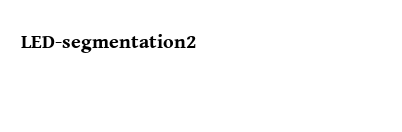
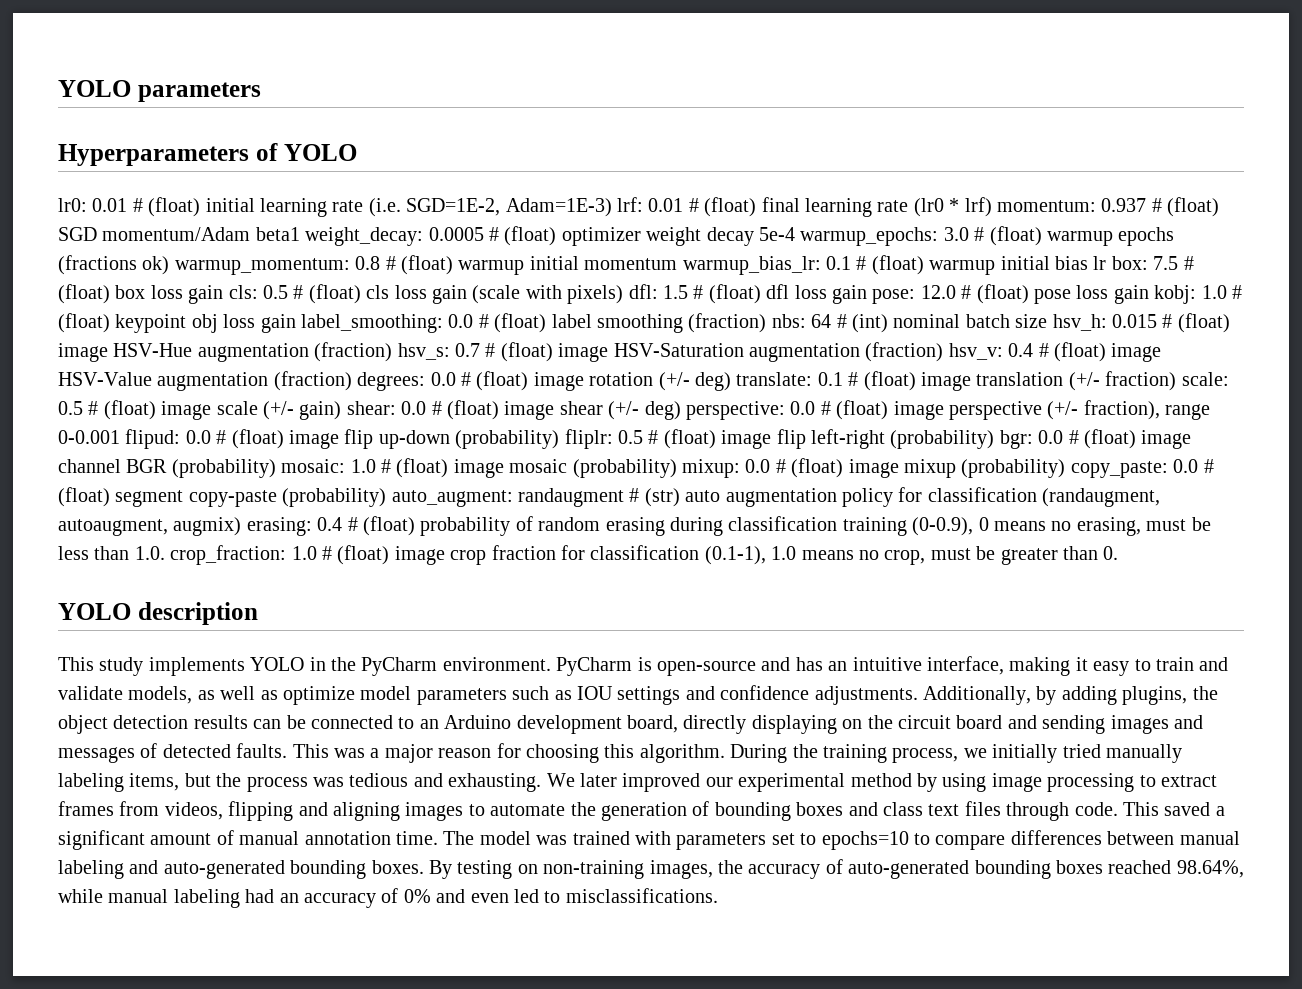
- LED-segmentation2
+ YOLO parameters
+ Hyperparameters of YOLO
+ lr0: 0.01 # (float) initial learning rate (i.e. SGD=1E-2, Adam=1E-3) lrf: 0.01 # (float) final learning rate (lr0 * lrf) momentum: 0.937 # (float) SGD momentum/Adam beta1 weight_decay: 0.0005 # (float) optimizer weight decay 5e-4 warmup_epochs: 3.0 # (float) warmup epochs (fractions ok) warmup_momentum: 0.8 # (float) warmup initial momentum warmup_bias_lr: 0.1 # (float) warmup initial bias lr box: 7.5 # (float) box loss gain cls: 0.5 # (float) cls loss gain (scale with pixels) dfl: 1.5 # (float) dfl loss gain pose: 12.0 # (float) pose loss gain kobj: 1.0 # (float) keypoint obj loss gain label_smoothing: 0.0 # (float) label smoothing (fraction) nbs: 64 # (int) nominal batch size hsv_h: 0.015 # (float) image HSV-Hue augmentation (fraction) hsv_s: 0.7 # (float) image HSV-Saturation augmentation (fraction) hsv_v: 0.4 # (float) image HSV-Value augmentation (fraction) degrees: 0.0 # (float) image rotation (+/- deg) translate: 0.1 # (float) image translation (+/- fraction) scale: 0.5 # (float) image scale (+/- gain) shear: 0.0 # (float) image shear (+/- deg) perspective: 0.0 # (float) image perspective (+/- fraction), range 0-0.001 flipud: 0.0 # (float) image flip up-down (probability) fliplr: 0.5 # (float) image flip left-right (probability) bgr: 0.0 # (float) image channel BGR (probability) mosaic: 1.0 # (float) image mosaic (probability) mixup: 0.0 # (float) image mixup (probability) copy_paste: 0.0 # (float) segment copy-paste (probability) auto_augment: randaugment # (str) auto augmentation policy for classification (randaugment, autoaugment, augmix) erasing: 0.4 # (float) probability of random erasing during classification training (0-0.9), 0 means no erasing, must be less than 1.0. crop_fraction: 1.0 # (float) image crop fraction for classification (0.1-1), 1.0 means no crop, must be greater than 0.
+ YOLO description
+ This study implements YOLO in the PyCharm environment. PyCharm is open-source and has an intuitive interface, making it easy to train and validate models, as well as optimize model parameters such as IOU settings and confidence adjustments. Additionally, by adding plugins, the object detection results can be connected to an Arduino development board, directly displaying on the circuit board and sending images and messages of detected faults. This was a major reason for choosing this algorithm. During the training process, we initially tried manually labeling items, but the process was tedious and exhausting. We later improved our experimental method by using image processing to extract frames from videos, flipping and aligning images to automate the generation of bounding boxes and class text files through code. This saved a significant amount of manual annotation time. The model was trained with parameters set to epochs=10 to compare differences between manual labeling and auto-generated bounding boxes. By testing on non-training images, the accuracy of auto-generated bounding boxes reached 98.64%, while manual labeling had an accuracy of 0% and even led to misclassifications.

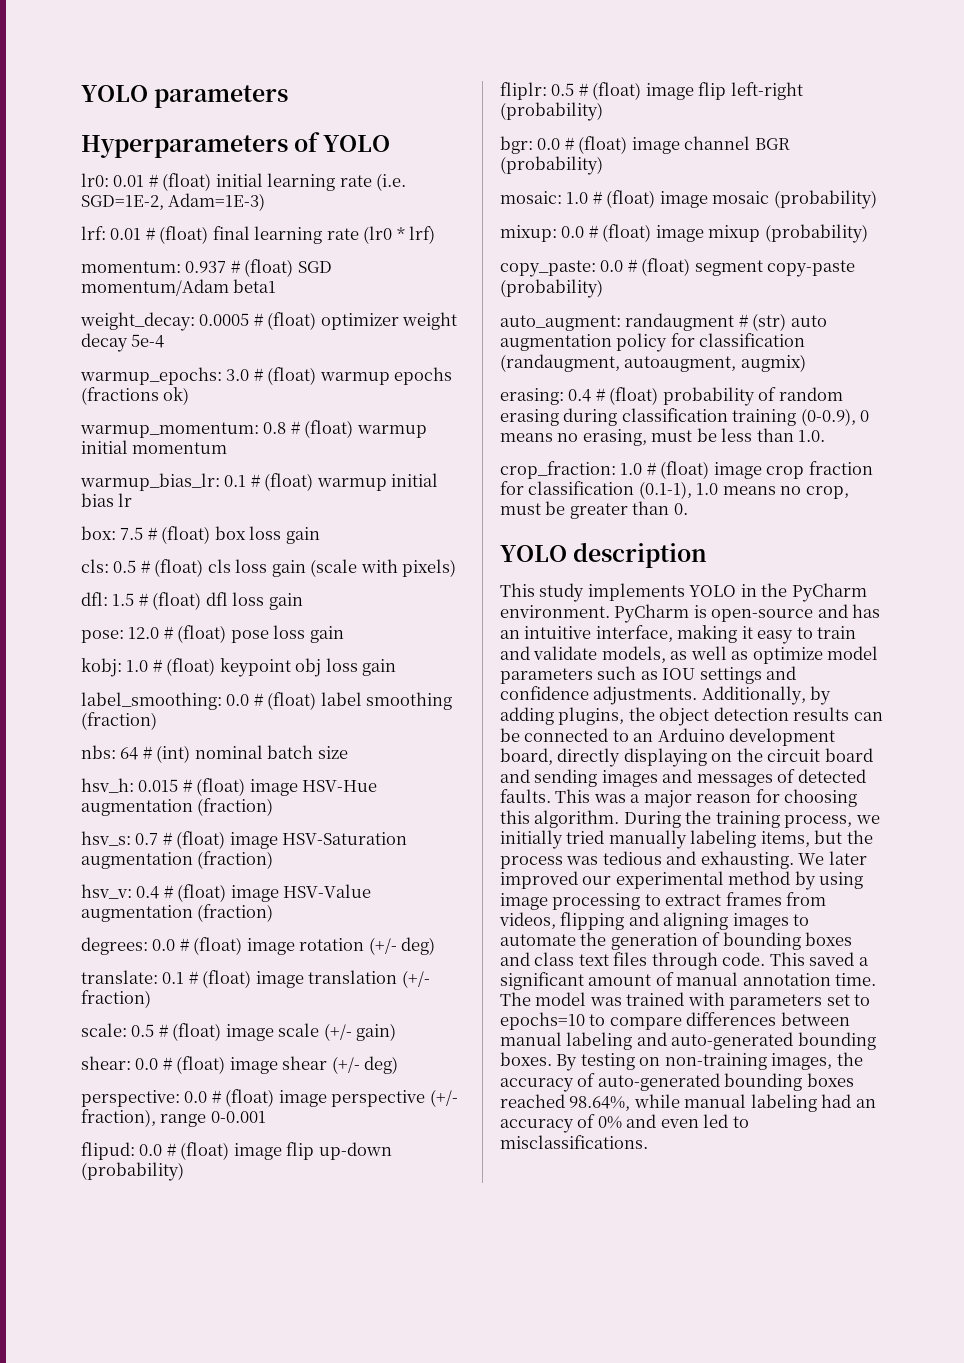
- 0.01 # (float) initial learning rate (i.e. SGD=1E-2, Adam=1E-3) lrf:
+ 0.01 # (float) initial learning rate (i.e. SGD=1E-2, Adam=1E-3)
+ lrf:
- 0.01 # (float) final learning rate (lr0 * lrf) momentum:
+ 0.01 # (float) final learning rate (lr0 * lrf)
+ momentum:
- 0.937 # (float) SGD momentum/Adam beta1 weight_decay:
+ 0.937 # (float) SGD momentum/Adam beta1
+ weight_decay:
- 0.0005 # (float) optimizer weight decay 5e-4 warmup_epochs:
+ 0.0005 # (float) optimizer weight decay 5e-4
+ warmup_epochs:
- 3.0 # (float) warmup epochs (fractions ok) warmup_momentum:
+ 3.0 # (float) warmup epochs (fractions ok)
+ warmup_momentum:
- 0.8 # (float) warmup initial momentum warmup_bias_lr:
+ 0.8 # (float) warmup initial momentum
+ warmup_bias_lr:
- 0.1 # (float) warmup initial bias lr box:
+ 0.1 # (float) warmup initial bias lr
+ box:
- 7.5 # (float) box loss gain cls:
+ 7.5 # (float) box loss gain
+ cls:
- 0.5 # (float) cls loss gain (scale with pixels) dfl:
+ 0.5 # (float) cls loss gain (scale with pixels)
+ dfl:
- 1.5 # (float) dfl loss gain pose:
+ 1.5 # (float) dfl loss gain
+ pose:
- 12.0 # (float) pose loss gain kobj:
+ 12.0 # (float) pose loss gain
+ kobj:
- 1.0 # (float) keypoint obj loss gain label_smoothing:
+ 1.0 # (float) keypoint obj loss gain
+ label_smoothing:
- 0.0 # (float) label smoothing (fraction) nbs:
+ 0.0 # (float) label smoothing (fraction)
+ nbs:
- 64 # (int) nominal batch size hsv_h:
+ 64 # (int) nominal batch size
+ hsv_h:
- 0.015 # (float) image HSV-Hue augmentation (fraction) hsv_s:
+ 0.015 # (float) image HSV-Hue augmentation (fraction)
+ hsv_s:
- 0.7 # (float) image HSV-Saturation augmentation (fraction) hsv_v:
+ 0.7 # (float) image HSV-Saturation augmentation (fraction)
+ hsv_v:
- 0.4 # (float) image HSV-Value augmentation (fraction) degrees:
+ 0.4 # (float) image HSV-Value augmentation (fraction)
+ degrees:
- 0.0 # (float) image rotation (+/- deg) translate:
+ 0.0 # (float) image rotation (+/- deg)
+ translate:
- 0.1 # (float) image translation (+/- fraction) scale:
+ 0.1 # (float) image translation (+/- fraction)
+ scale:
- 0.5 # (float) image scale (+/- gain) shear:
+ 0.5 # (float) image scale (+/- gain)
+ shear:
- 0.0 # (float) image shear (+/- deg) perspective:
+ 0.0 # (float) image shear (+/- deg)
+ perspective:
- 0.0 # (float) image perspective (+/- fraction), range 0-0.001 flipud:
+ 0.0 # (float) image perspective (+/- fraction), range 0-0.001
+ flipud:
- 0.0 # (float) image flip up-down (probability) fliplr:
+ 0.0 # (float) image flip up-down (probability)
+ fliplr:
- 0.5 # (float) image flip left-right (probability) bgr:
+ 0.5 # (float) image flip left-right (probability)
+ bgr:
- 0.0 # (float) image channel BGR (probability) mosaic:
+ 0.0 # (float) image channel BGR (probability)
+ mosaic:
- 1.0 # (float) image mosaic (probability) mixup:
+ 1.0 # (float) image mosaic (probability)
+ mixup:
- 0.0 # (float) image mixup (probability) copy_paste:
+ 0.0 # (float) image mixup (probability)
+ copy_paste:
- 0.0 # (float) segment copy-paste (probability) auto_augment:
+ 0.0 # (float) segment copy-paste (probability)
+ auto_augment:
- randaugment # (str) auto augmentation policy for classification (randaugment, autoaugment, augmix) erasing:
+ randaugment # (str) auto augmentation policy for classification (randaugment, autoaugment, augmix)
+ erasing:
- 0.4 # (float) probability of random erasing during classification training (0-0.9), 0 means no erasing, must be less than 1.0. crop_fraction:
+ 0.4 # (float) probability of random erasing during classification training (0-0.9), 0 means no erasing, must be less than 1.0.
+ crop_fraction:

